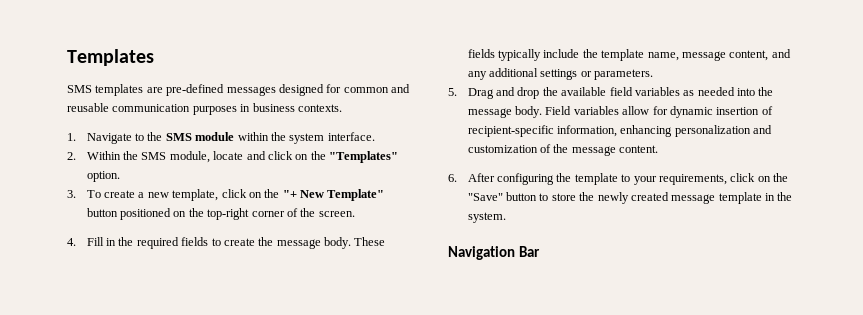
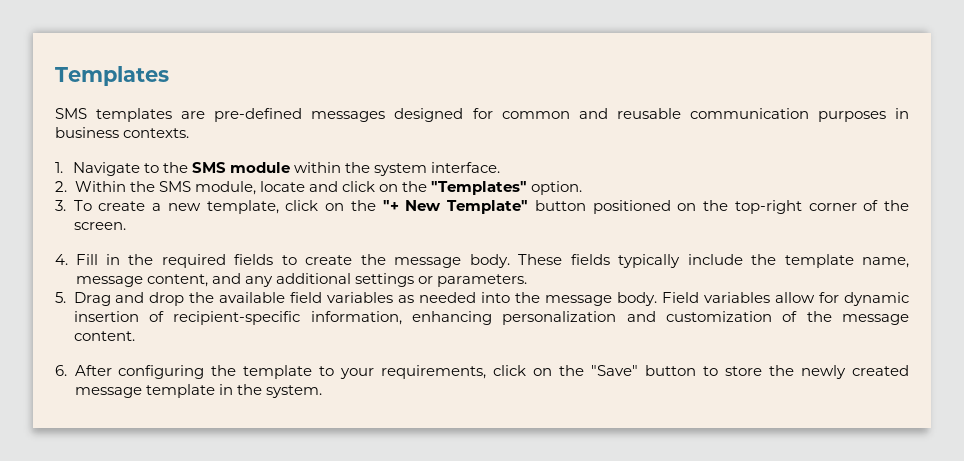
- Navigation Bar

